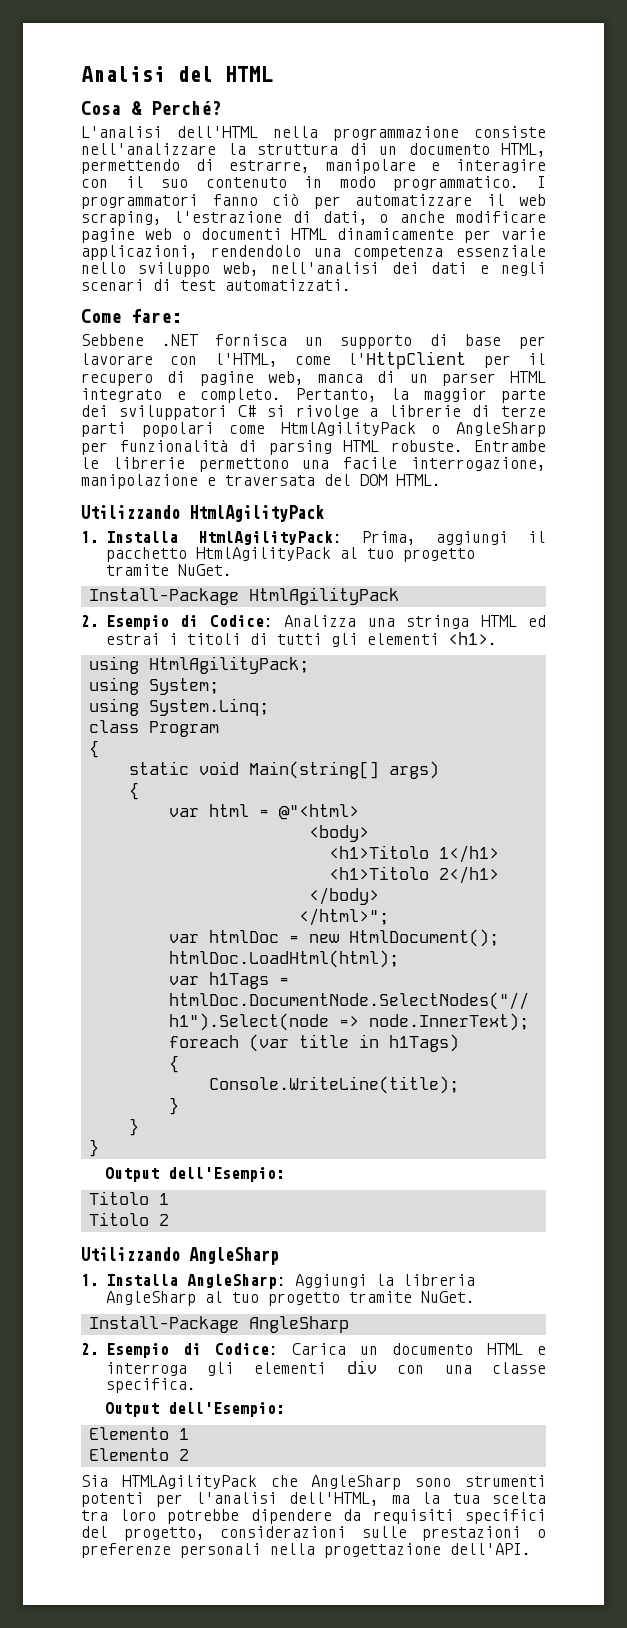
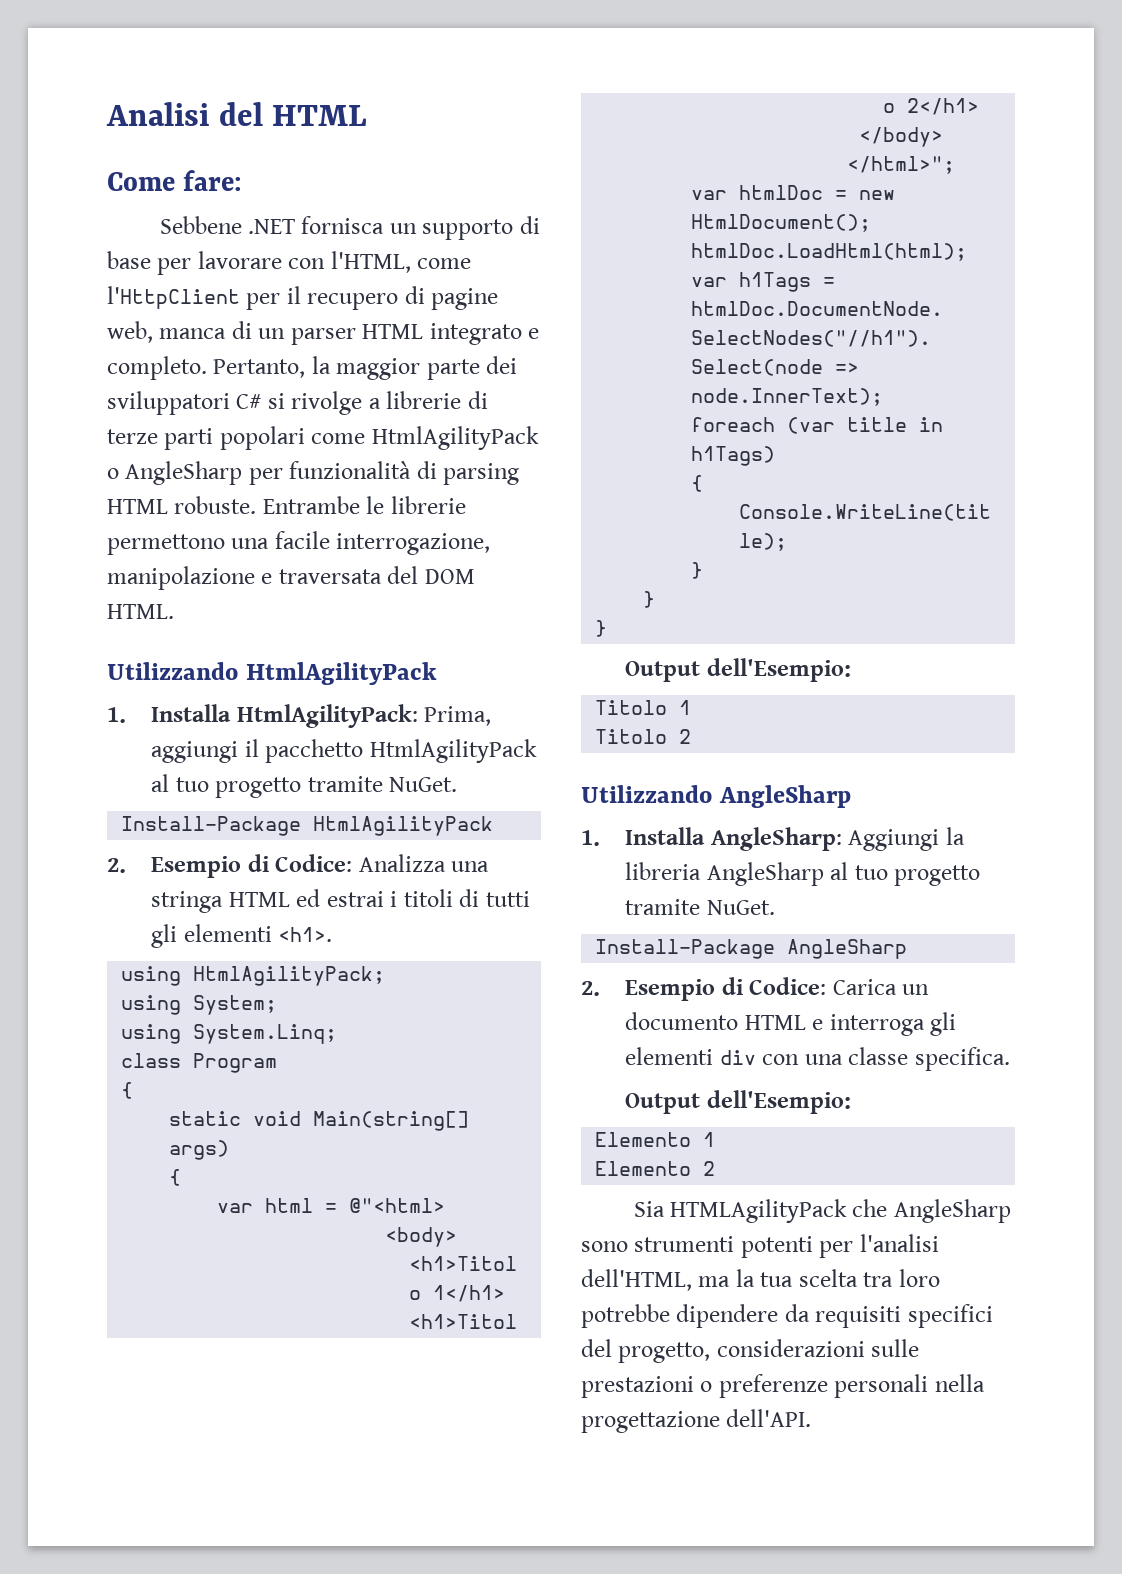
- Cosa & Perché?
- L'analisi dell'HTML nella programmazione consiste nell'analizzare la struttura di un documento HTML, permettendo di estrarre, manipolare e interagire con il suo contenuto in modo programmatico. I programmatori fanno ciò per automatizzare il web scraping, l'estrazione di dati, o anche modificare pagine web o documenti HTML dinamicamente per varie applicazioni, rendendolo una competenza essenziale nello sviluppo web, nell'analisi dei dati e negli scenari di test automatizzati.

